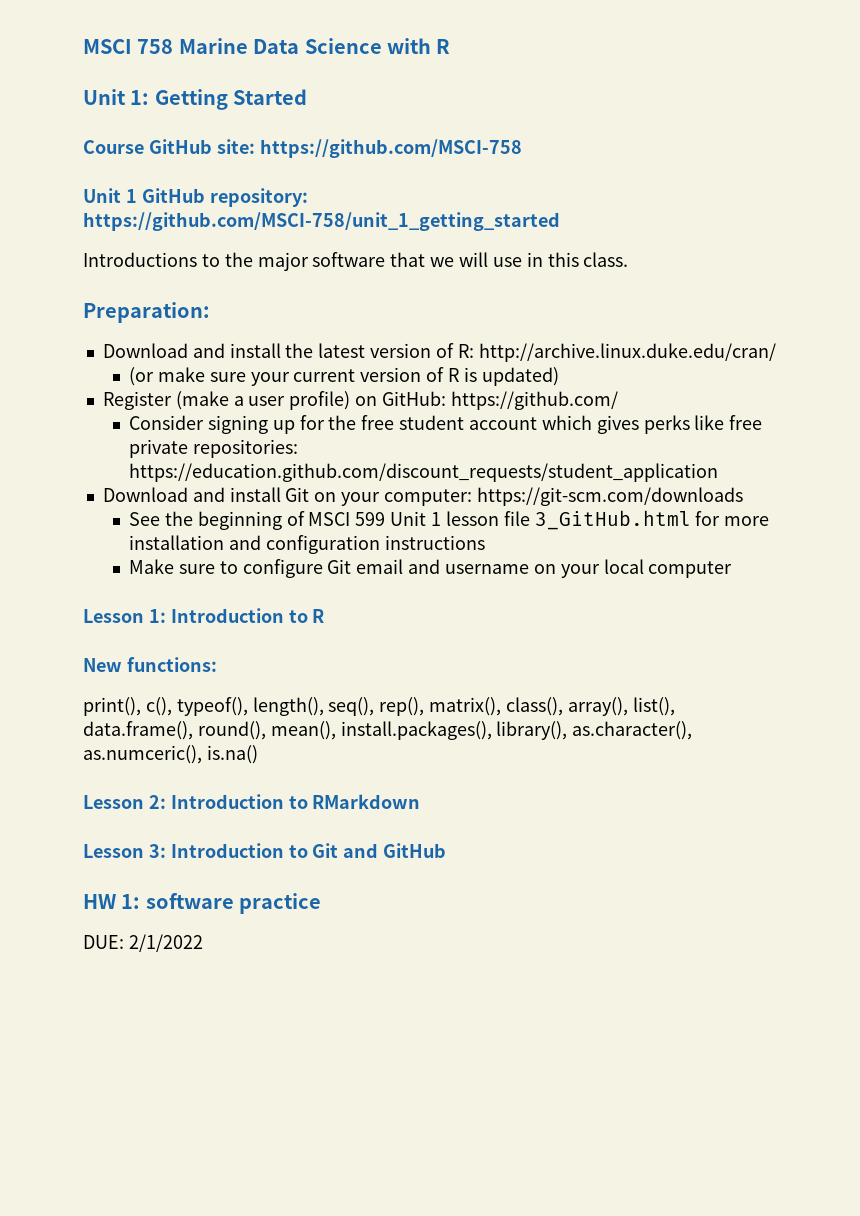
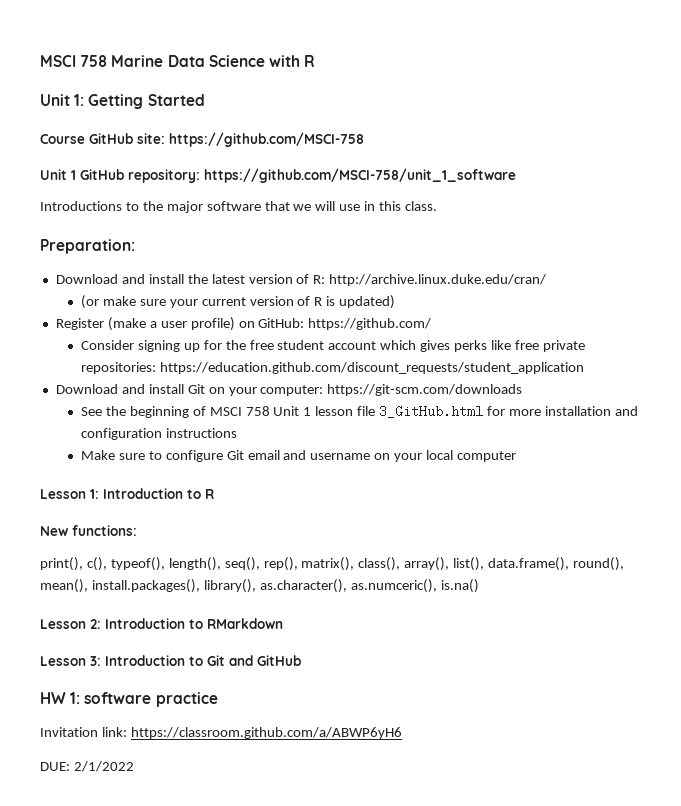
- Unit 1 GitHub repository: https://github.com/MSCI-758/unit_1_getting_started
+ Unit 1 GitHub repository: https://github.com/MSCI-758/unit_1_software
- See the beginning of MSCI 599 Unit 1 lesson file 3_GitHub.html for more installation and configuration instructions
+ See the beginning of MSCI 758 Unit 1 lesson file 3_GitHub.html for more installation and configuration instructions
+ Invitation link: https://classroom.github.com/a/ABWP6yH6

